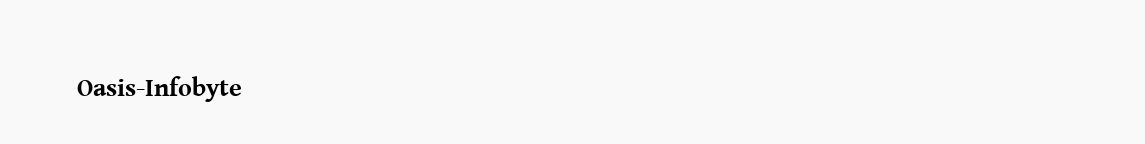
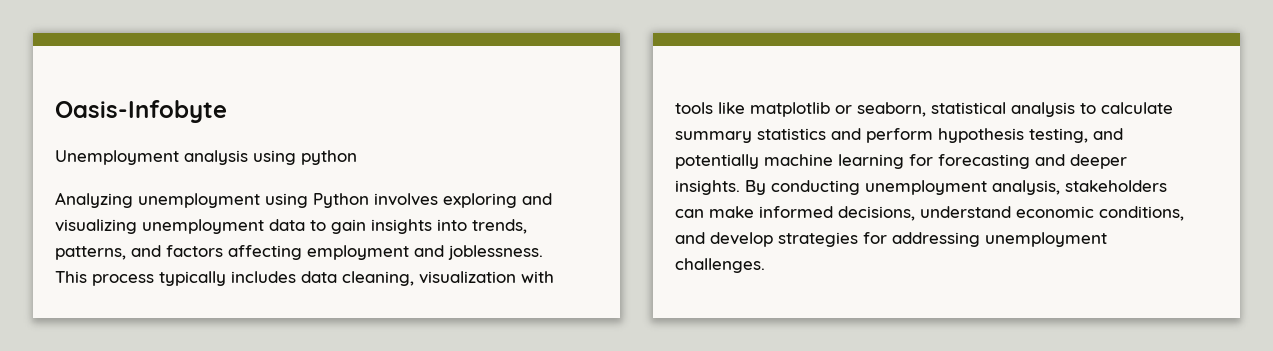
+ Unemployment analysis using python
+ Analyzing unemployment using Python involves exploring and visualizing unemployment data to gain insights into trends, patterns, and factors affecting employment and joblessness. This process typically includes data cleaning, visualization with tools like matplotlib or seaborn, statistical analysis to calculate summary statistics and perform hypothesis testing, and potentially machine learning for forecasting and deeper insights. By conducting unemployment analysis, stakeholders can make informed decisions, understand economic conditions, and develop strategies for addressing unemployment challenges.

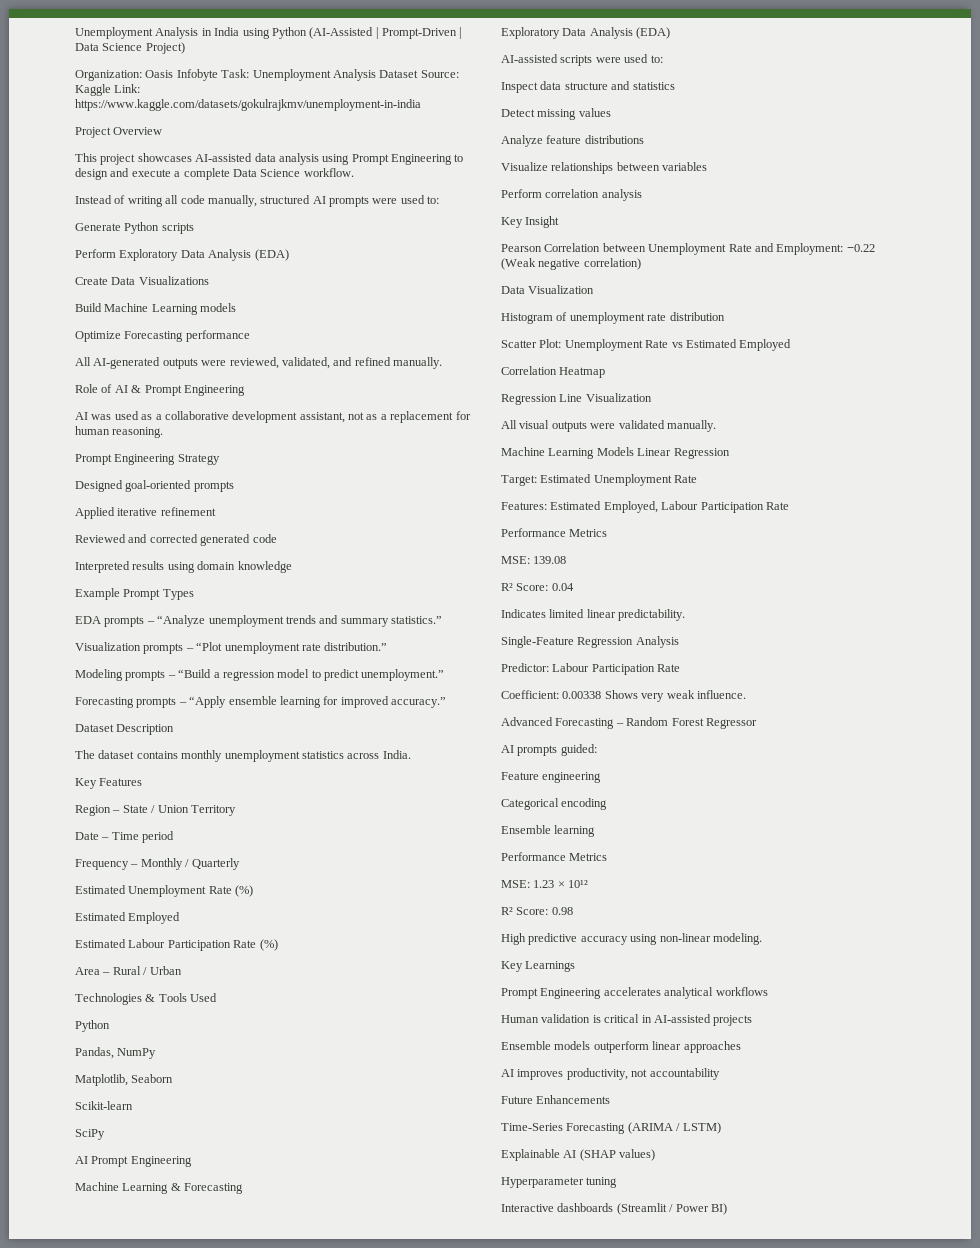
- Oasis-Infobyte
- Unemployment analysis using python
- Analyzing unemployment using Python involves exploring and visualizing unemployment data to gain insights into trends, patterns, and factors affecting employment and joblessness. This process typically includes data cleaning, visualization with tools like matplotlib or seaborn, statistical analysis to calculate summary statistics and perform hypothesis testing, and potentially machine learning for forecasting and deeper insights. By conducting unemployment analysis, stakeholders can make informed decisions, understand economic conditions, and develop strategies for addressing unemployment challenges.
+ Unemployment Analysis in India using Python (AI-Assisted | Prompt-Driven | Data Science Project)
+ Organization: Oasis Infobyte Task: Unemployment Analysis Dataset Source: Kaggle Link: https://www.kaggle.com/datasets/gokulrajkmv/unemployment-in-india
+ Project Overview
+ This project showcases AI-assisted data analysis using Prompt Engineering to design and execute a complete Data Science workflow.
+ Instead of writing all code manually, structured AI prompts were used to:
+ Generate Python scripts
+ Perform Exploratory Data Analysis (EDA)
+ Create Data Visualizations
+ Build Machine Learning models
+ Optimize Forecasting performance
+ All AI-generated outputs were reviewed, validated, and refined manually.
+ Role of AI & Prompt Engineering
+ AI was used as a collaborative development assistant, not as a replacement for human reasoning.
+ Prompt Engineering Strategy
+ Designed goal-oriented prompts
+ Applied iterative refinement
+ Reviewed and corrected generated code
+ Interpreted results using domain knowledge
+ Example Prompt Types
+ EDA prompts – “Analyze unemployment trends and summary statistics.”
+ Visualization prompts – “Plot unemployment rate distribution.”
+ Modeling prompts – “Build a regression model to predict unemployment.”
+ Forecasting prompts – “Apply ensemble learning for improved accuracy.”
+ Dataset Description
+ The dataset contains monthly unemployment statistics across India.
+ Key Features
+ Region – State / Union Territory
+ Date – Time period
+ Frequency – Monthly / Quarterly
+ Estimated Unemployment Rate (%)
+ Estimated Employed
+ Estimated Labour Participation Rate (%)
+ Area – Rural / Urban
+ Technologies & Tools Used
+ Python
+ Pandas, NumPy
+ Matplotlib, Seaborn
+ Scikit-learn
+ SciPy
+ AI Prompt Engineering
+ Machine Learning & Forecasting
+ Exploratory Data Analysis (EDA)
+ AI-assisted scripts were used to:
+ Inspect data structure and statistics
+ Detect missing values
+ Analyze feature distributions
+ Visualize relationships between variables
+ Perform correlation analysis
+ Key Insight
+ Pearson Correlation between Unemployment Rate and Employment: −0.22 (Weak negative correlation)
+ Data Visualization
+ Histogram of unemployment rate distribution
+ Scatter Plot: Unemployment Rate vs Estimated Employed
+ Correlation Heatmap
+ Regression Line Visualization
+ All visual outputs were validated manually.
+ Machine Learning Models Linear Regression
+ Target: Estimated Unemployment Rate
+ Features: Estimated Employed, Labour Participation Rate
+ Performance Metrics
+ MSE: 139.08
+ R² Score: 0.04
+ Indicates limited linear predictability.
+ Single-Feature Regression Analysis
+ Predictor: Labour Participation Rate
+ Coefficient: 0.00338 Shows very weak influence.
+ Advanced Forecasting – Random Forest Regressor
+ AI prompts guided:
+ Feature engineering
+ Categorical encoding
+ Ensemble learning
+ Performance Metrics
+ MSE: 1.23 × 10¹²
+ R² Score: 0.98
+ High predictive accuracy using non-linear modeling.
+ Key Learnings
+ Prompt Engineering accelerates analytical workflows
+ Human validation is critical in AI-assisted projects
+ Ensemble models outperform linear approaches
+ AI improves productivity, not accountability
+ Future Enhancements
+ Time-Series Forecasting (ARIMA / LSTM)
+ Explainable AI (SHAP values)
+ Hyperparameter tuning
+ Interactive dashboards (Streamlit / Power BI)

